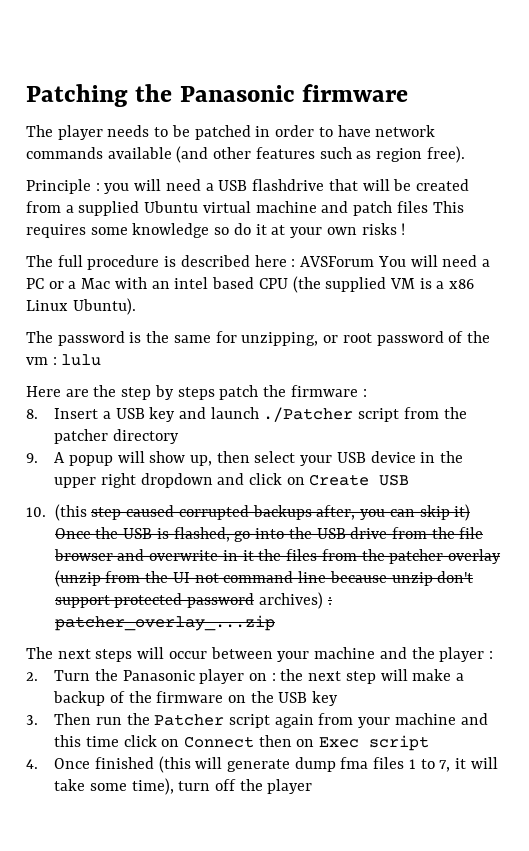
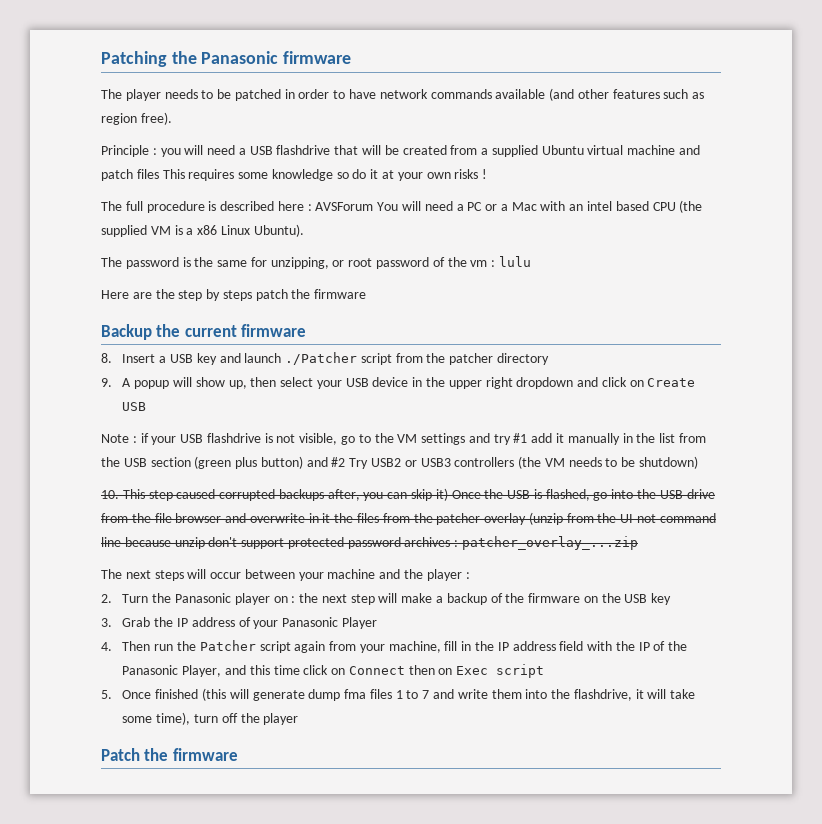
- Here are the step by steps patch the firmware :
+ Here are the step by steps patch the firmware
+ Backup the current firmware
- 10. (this step caused corrupted backups after, you can skip it) Once the USB is flashed, go into the USB drive from the file browser and overwrite in it the files from the patcher overlay (unzip from the UI not command line because unzip don't support protected password archives) : patcher_overlay_...zip
+ Note : if your USB flashdrive is not visible, go to the VM settings and try #1 add it manually in the list from the USB section (green plus button) and #2 Try USB2 or USB3 controllers (the VM needs to be shutdown)
+ 10. This step caused corrupted backups after, you can skip it) Once the USB is flashed, go into the USB drive from the file browser and overwrite in it the files from the patcher overlay (unzip from the UI not command line because unzip don't support protected password archives : patcher_overlay_...zip
- 3. Then run the Patcher script again from your machine and this time click on Connect then on Exec script
+ 3. Grab the IP address of your Panasonic Player
+ 4. Then run the Patcher script again from your machine, fill in the IP address field with the IP of the Panasonic Player, and this time click on Connect then on Exec script
- 4. Once finished (this will generate dump fma files 1 to 7, it will take some time), turn off the player
+ 5. Once finished (this will generate dump fma files 1 to 7 and write them into the flashdrive, it will take some time), turn off the player
+ Patch the firmware

